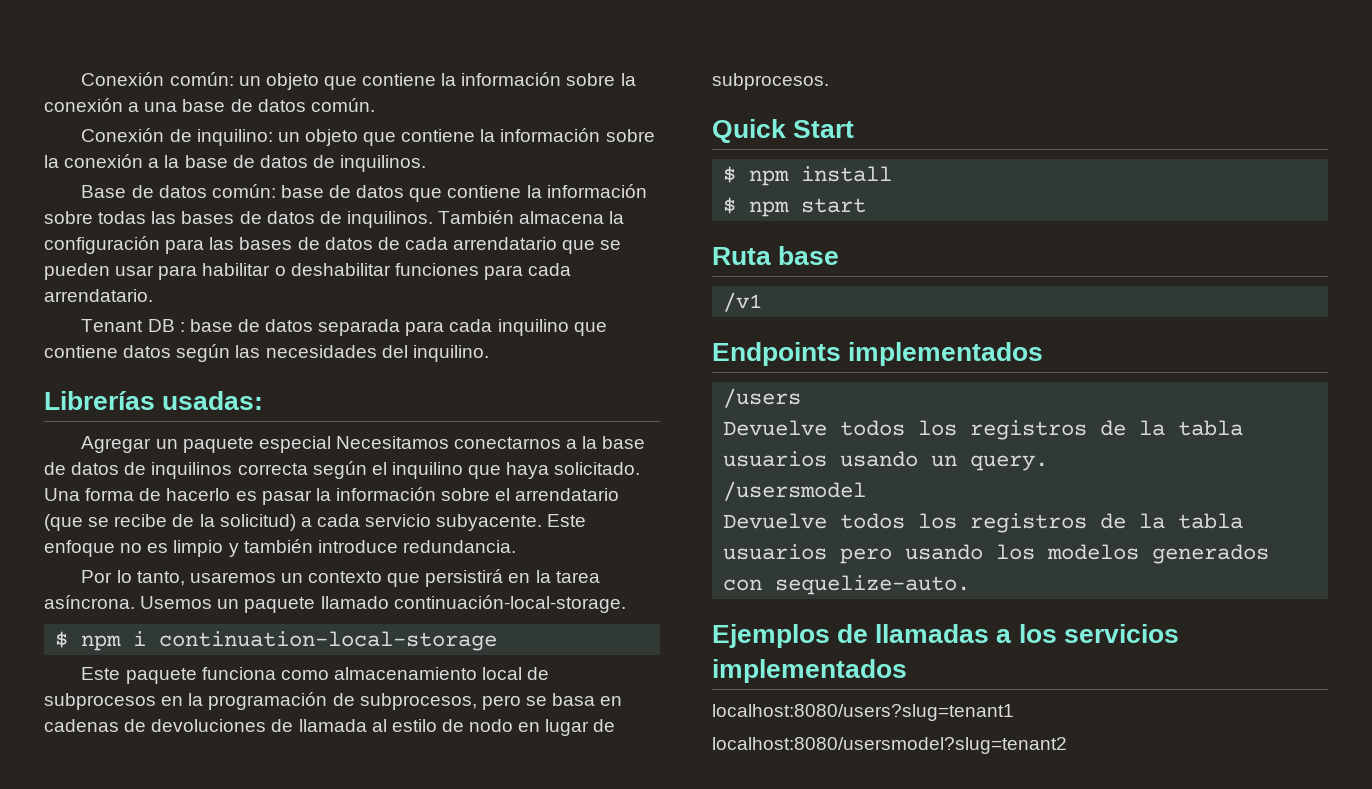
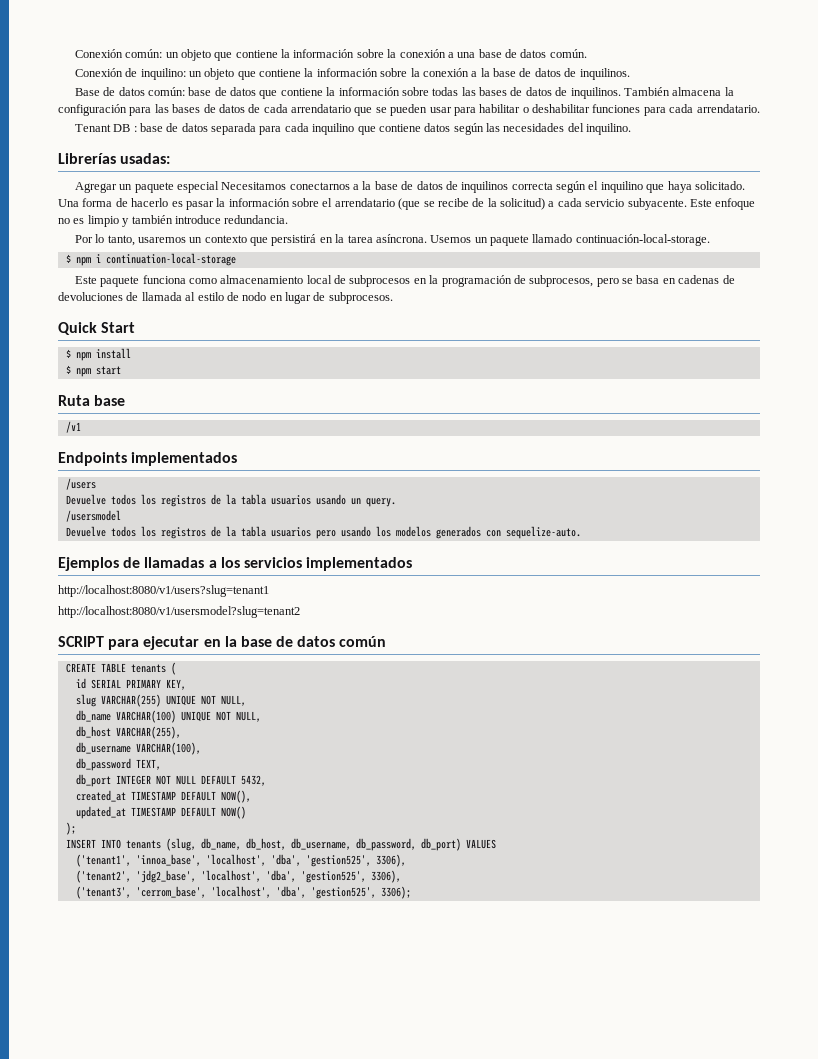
- localhost:8080/users?slug=tenant1
- localhost:8080/usersmodel?slug=tenant2
+ http://localhost:8080/v1/users?slug=tenant1
+ http://localhost:8080/v1/usersmodel?slug=tenant2
+ SCRIPT para ejecutar en la base de datos común
+ CREATE TABLE tenants (
+ id SERIAL PRIMARY KEY,
+ slug VARCHAR(255) UNIQUE NOT NULL,
+ db_name VARCHAR(100) UNIQUE NOT NULL,
+ db_host VARCHAR(255),
+ db_username VARCHAR(100),
+ db_password TEXT,
+ db_port INTEGER NOT NULL DEFAULT 5432,
+ created_at TIMESTAMP DEFAULT NOW(),
+ updated_at TIMESTAMP DEFAULT NOW()
+ );
+ INSERT INTO tenants (slug, db_name, db_host, db_username, db_password, db_port) VALUES
+ ('tenant1', 'innoa_base', 'localhost', 'dba', 'gestion525', 3306),
+ ('tenant2', 'jdg2_base', 'localhost', 'dba', 'gestion525', 3306),
+ ('tenant3', 'cerrom_base', 'localhost', 'dba', 'gestion525', 3306);

